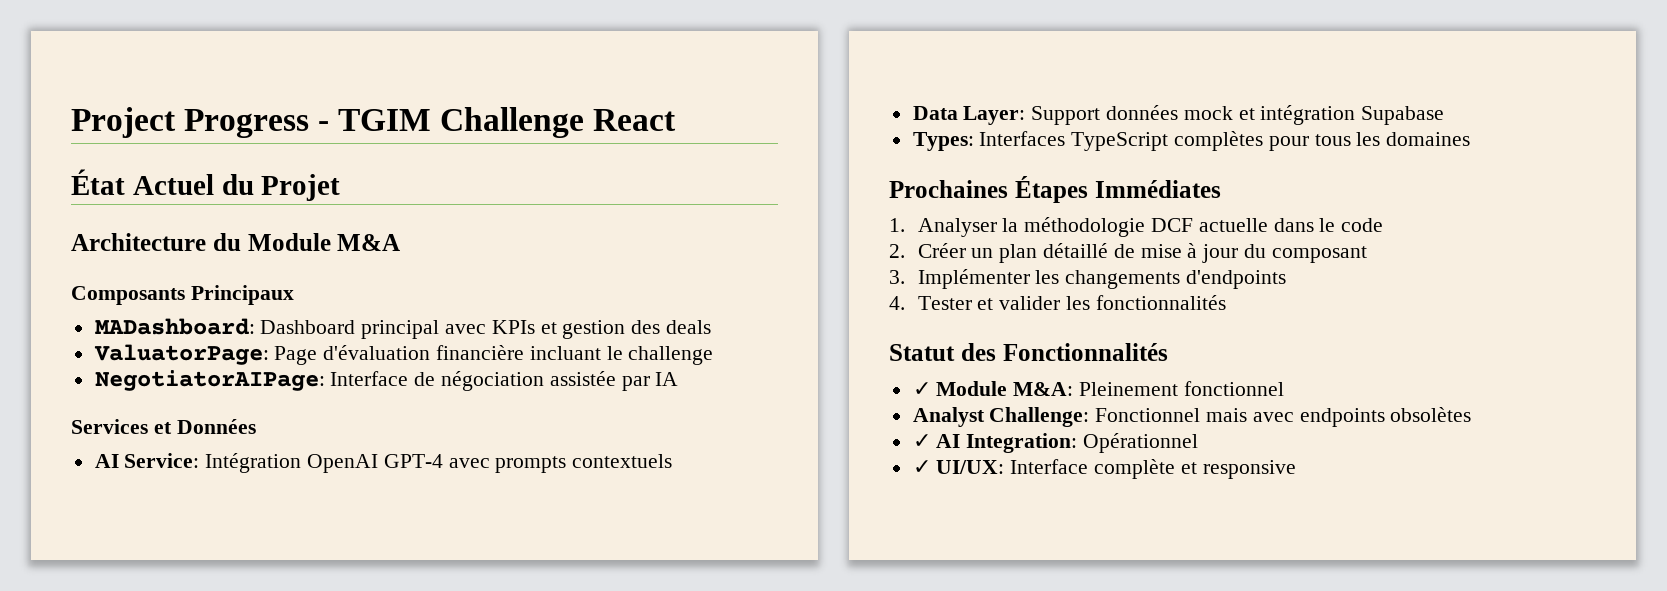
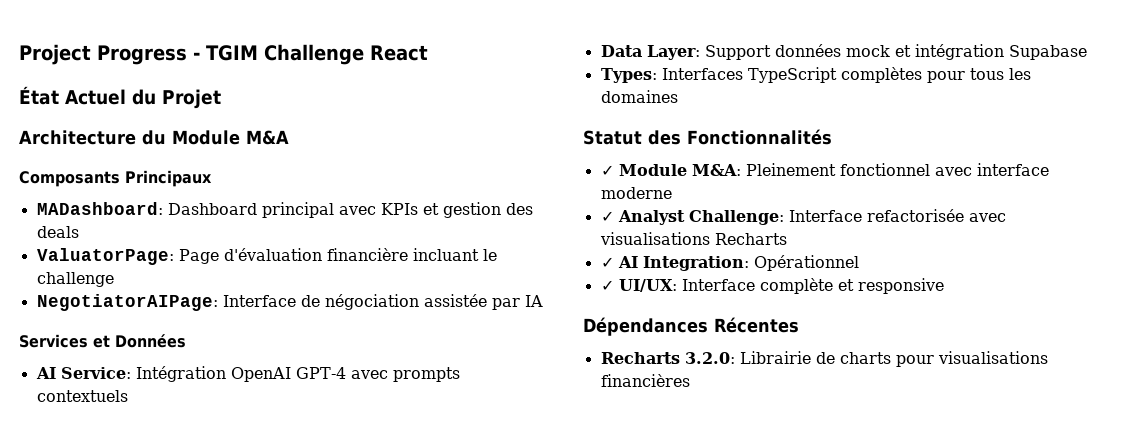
- Prochaines Étapes Immédiates
- 1. Analyser la méthodologie DCF actuelle dans le code
- 2. Créer un plan détaillé de mise à jour du composant
- 3. Implémenter les changements d'endpoints
- 4. Tester et valider les fonctionnalités
- ✓ Module M&A: Pleinement fonctionnel
- Analyst Challenge: Fonctionnel mais avec endpoints obsolètes
+ ✓ Module M&A: Pleinement fonctionnel avec interface moderne
+ ✓ Analyst Challenge: Interface refactorisée avec visualisations Recharts
+ Dépendances Récentes
+ Recharts 3.2.0: Librairie de charts pour visualisations financières

